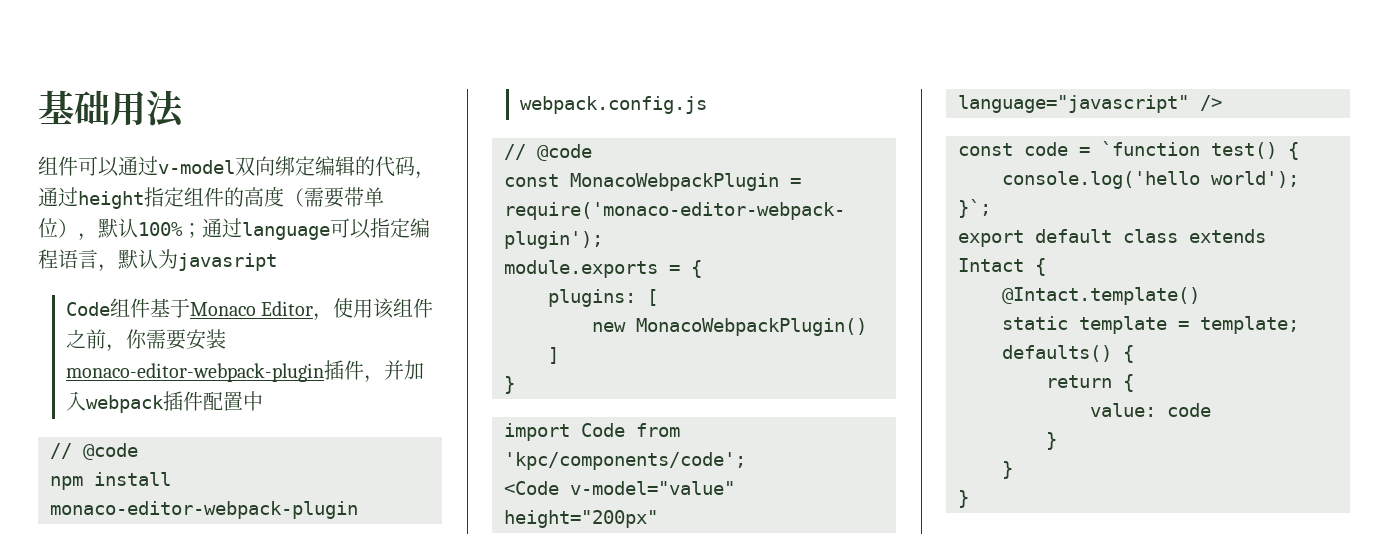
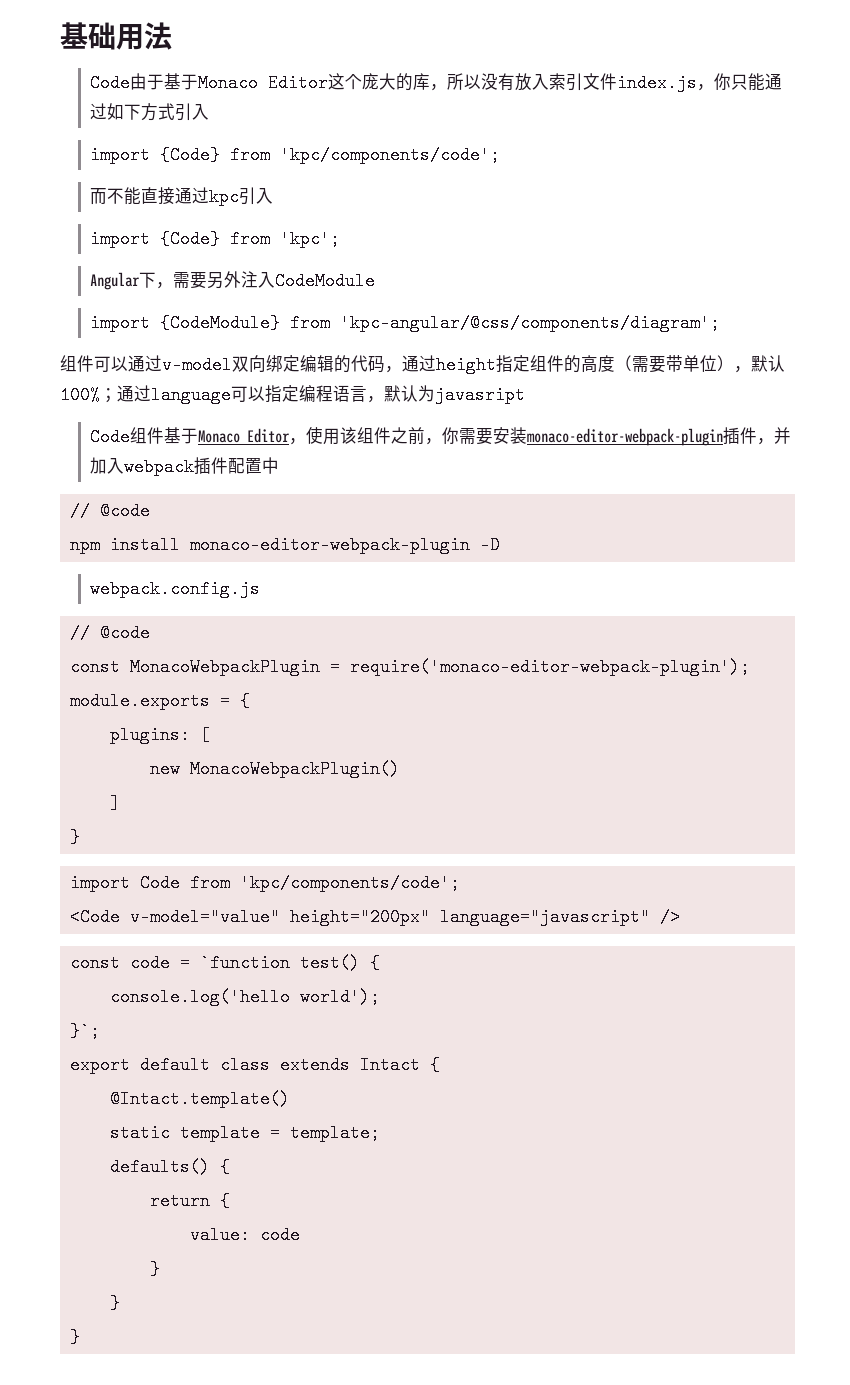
+ Code由于基于Monaco Editor这个庞大的库，所以没有放入索引文件index.js，你只能通过如下方式引入
+ import {Code} from 'kpc/components/code';
+ 而不能直接通过kpc引入
+ import {Code} from 'kpc';
+ Angular下，需要另外注入CodeModule
+ import {CodeModule} from 'kpc-angular/@css/components/diagram';
- npm install monaco-editor-webpack-plugin
+ npm install monaco-editor-webpack-plugin -D

